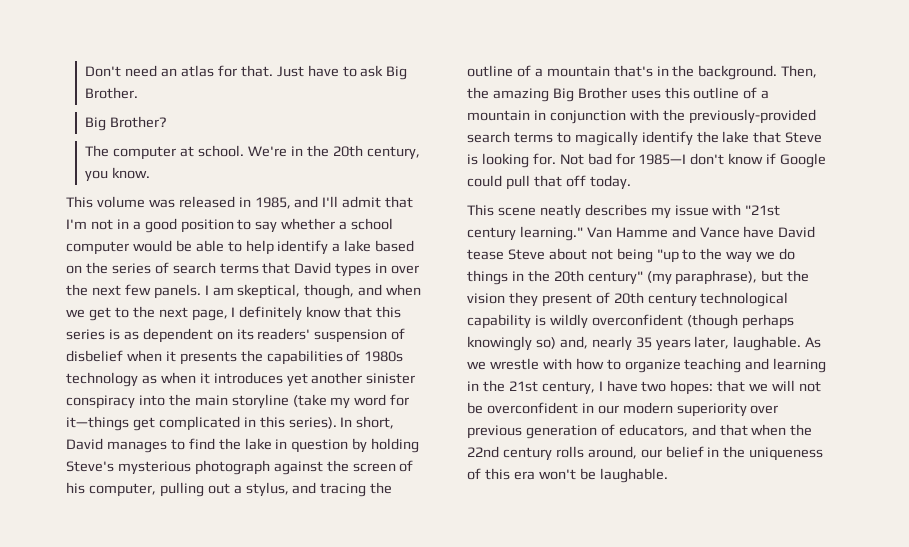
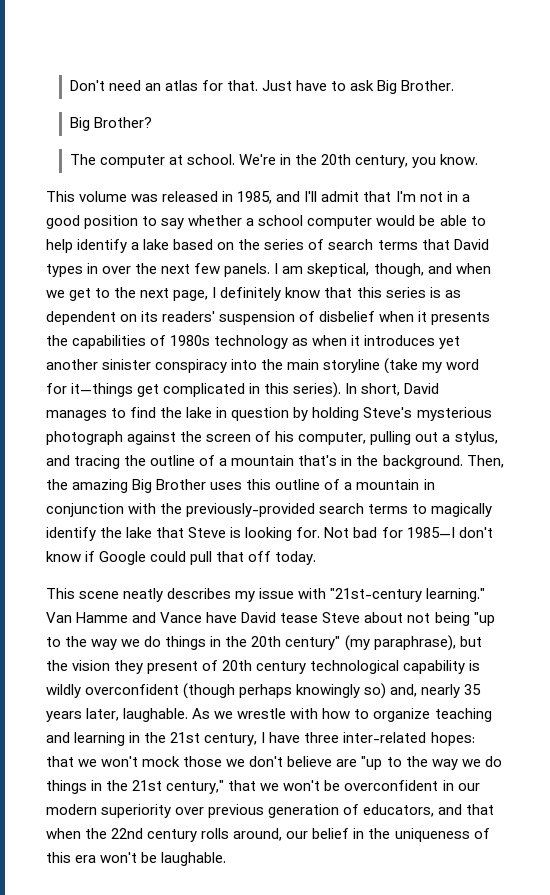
- This scene neatly describes my issue with "21st century learning."
+ This scene neatly describes my issue with "21st-century learning."
- As we wrestle with how to organize teaching and learning in the 21st century, I have two hopes: that we will not be overconfident in our modern superiority over previous generation of educators, and that when the 22nd century rolls around, our belief in the uniqueness of this era won't be laughable.
+ As we wrestle with how to organize teaching and learning in the 21st century, I have three inter-related hopes: that we won't mock those we don't believe are "up to the way we do things in the 21st century," that we won't be overconfident in our modern superiority over previous generation of educators, and that when the 22nd century rolls around, our belief in the uniqueness of this era won't be laughable.

